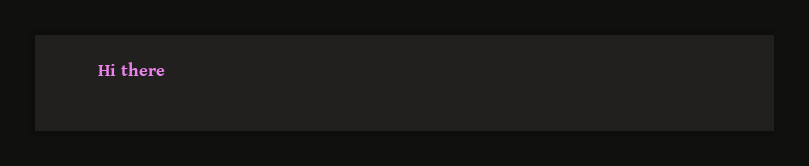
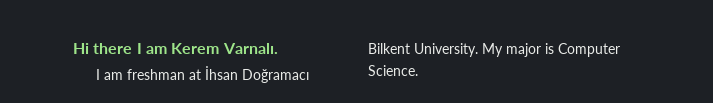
- Hi there
+ Hi there I am Kerem Varnalı.
+ I am freshman at İhsan Doğramacı Bilkent University. My major is Computer Science.

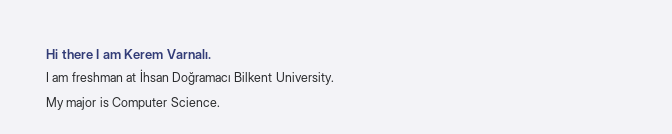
- I am freshman at İhsan Doğramacı Bilkent University. My major is Computer Science.
+ I am freshman at İhsan Doğramacı Bilkent University.
+ My major is Computer Science.

